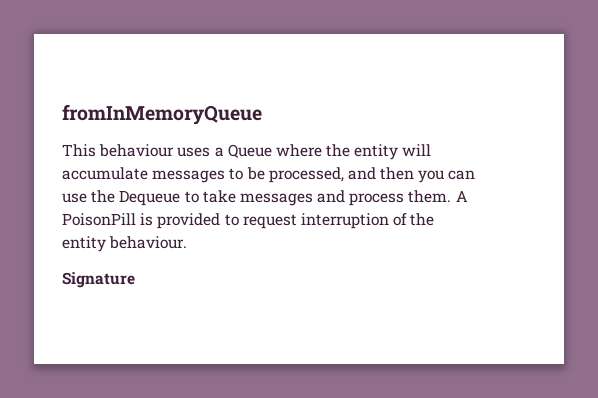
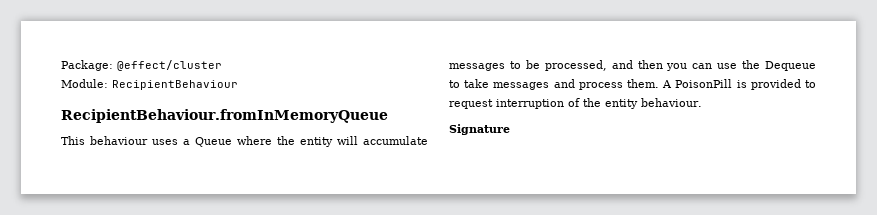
- fromInMemoryQueue
+ Package: @effect/cluster
+ Module: RecipientBehaviour
+ RecipientBehaviour.fromInMemoryQueue

